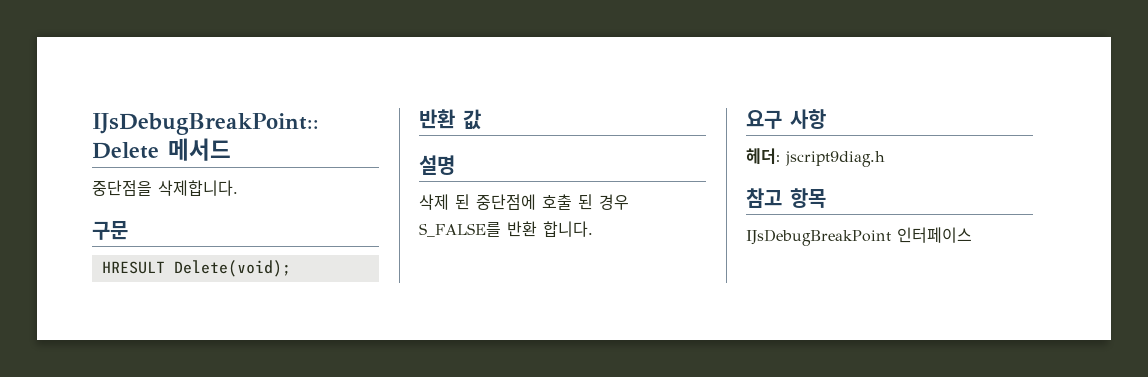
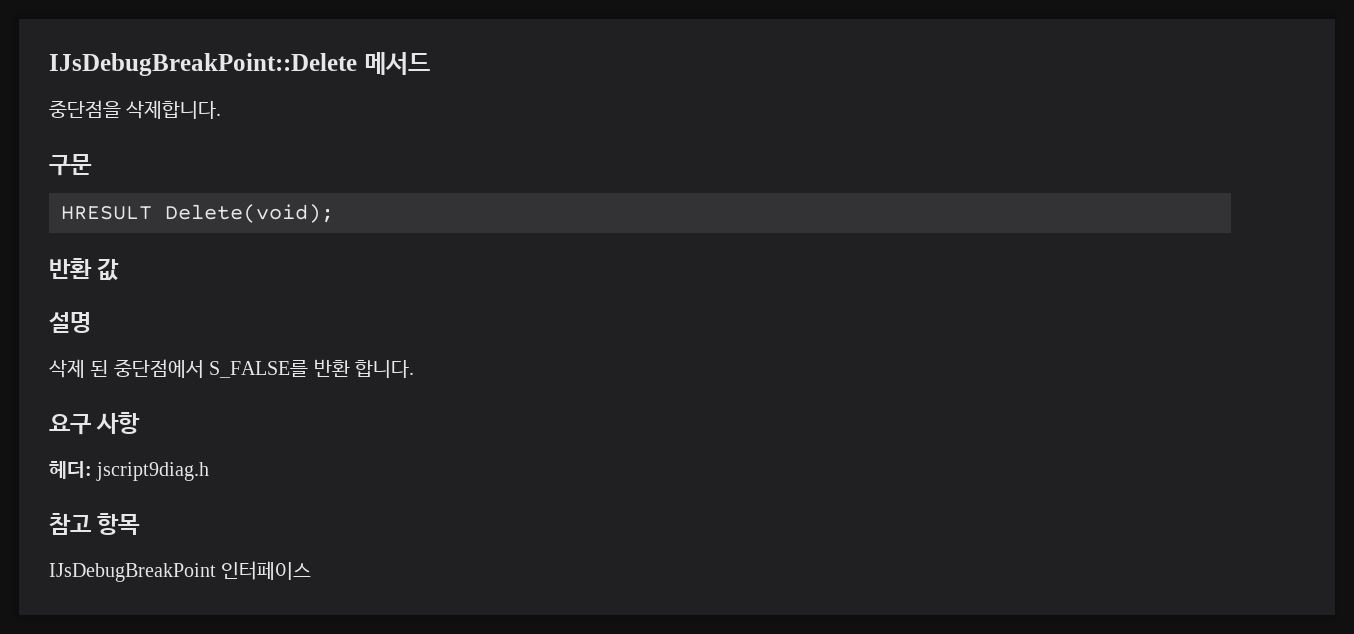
- 삭제 된 중단점에 호출 된 경우 S_FALSE를 반환 합니다.
+ 삭제 된 중단점에서 S_FALSE를 반환 합니다.

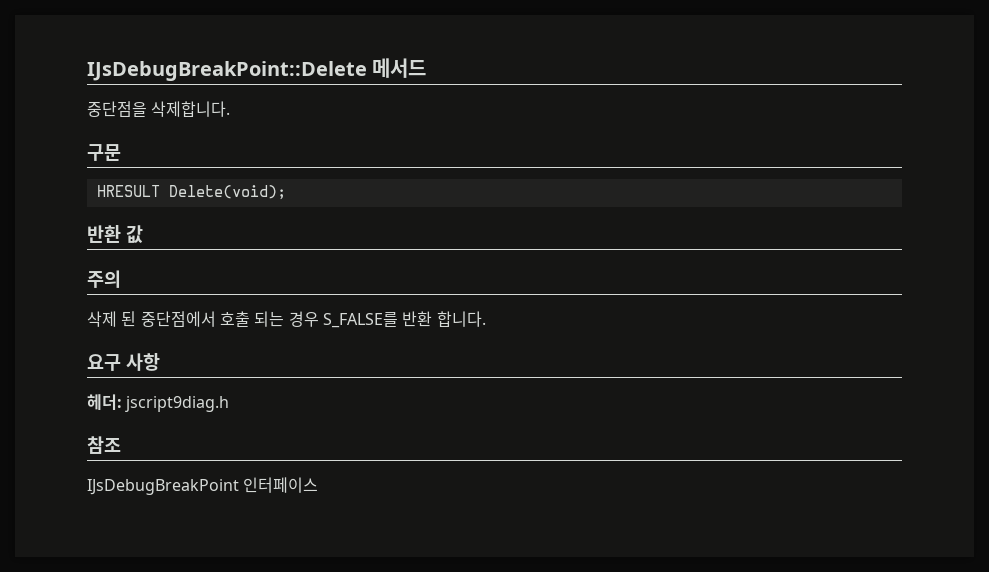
- 설명
+ 주의
- 삭제 된 중단점에서 S_FALSE를 반환 합니다.
+ 삭제 된 중단점에서 호출 되는 경우 S_FALSE를 반환 합니다.
- 참고 항목
+ 참조

